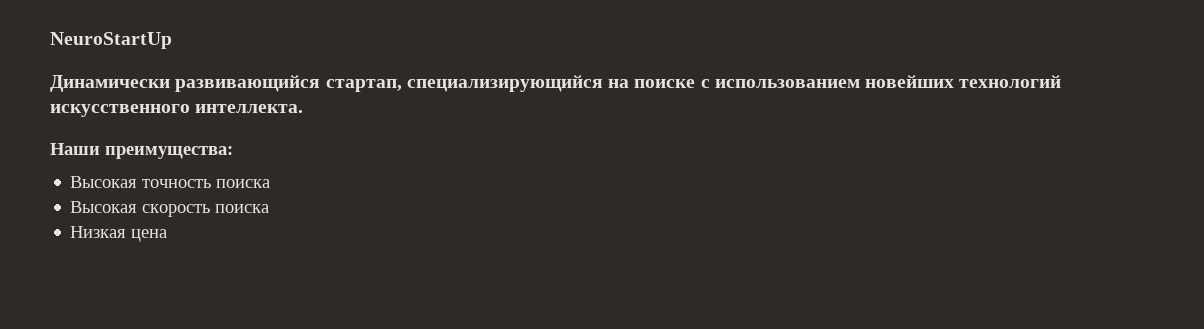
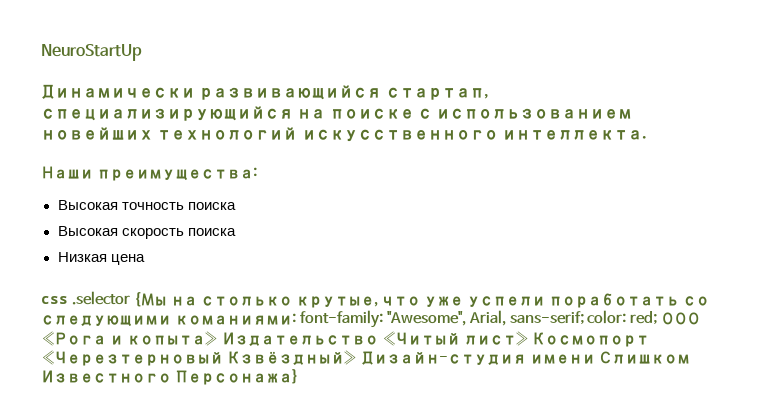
+ css .selector {Мы на столько крутые, что уже успели поработать со следующими команиями: font-family: "Awesome", Arial, sans-serif; color: red; ООО «Рога и копыта» Издательство «Читый лист» Космопорт «Черезтерновый Кзвёздный» Дизайн-студия имени Слишком Известного Персонажа}

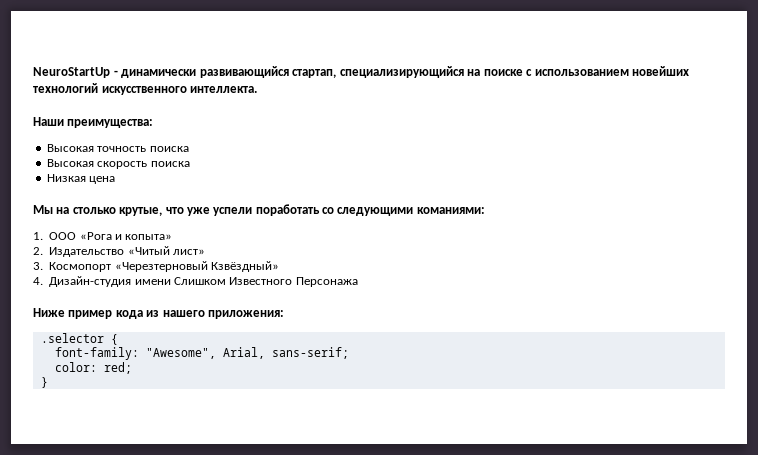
- NeuroStartUp
- Динамически развивающийся стартап, специализирующийся на поиске с использованием новейших технологий искусственного интеллекта.
+ NeuroStartUp - динамически развивающийся стартап, специализирующийся на поиске с использованием новейших технологий искусственного интеллекта.
- css .selector {Мы на столько крутые, что уже успели поработать со следующими команиями: font-family: "Awesome", Arial, sans-serif; color: red; ООО «Рога и копыта» Издательство «Читый лист» Космопорт «Черезтерновый Кзвёздный» Дизайн-студия имени Слишком Известного Персонажа}
+ Мы на столько крутые, что уже успели поработать со следующими команиями:
+ 1. ООО «Рога и копыта»
+ 2. Издательство «Читый лист»
+ 3. Космопорт «Черезтерновый Кзвёздный»
+ 4. Дизайн-студия имени Слишком Известного Персонажа
+ Ниже пример кода из нашего приложения:
+ .selector {
+ font-family: "Awesome", Arial, sans-serif;
+ color: red;
+ }

